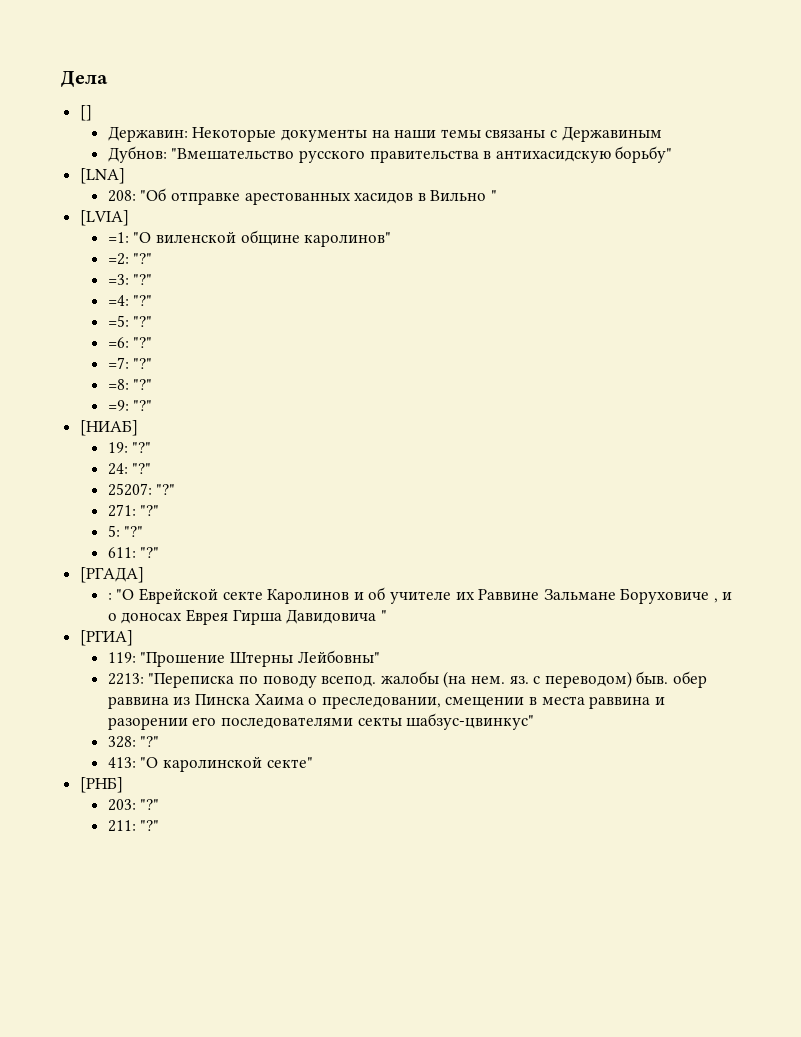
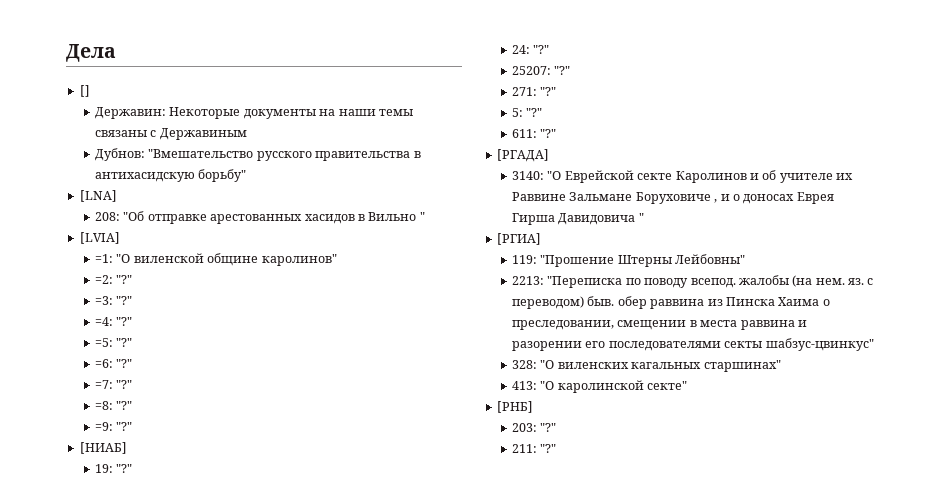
- : "О Еврейской секте Каролинов и об учителе их Раввине Зальмане Боруховиче , и о доносах Еврея Гирша Давидовича "
+ 3140: "О Еврейской секте Каролинов и об учителе их Раввине Зальмане Боруховиче , и о доносах Еврея Гирша Давидовича "
- 328: "?"
+ 328: "О виленских кагальных старшинах"

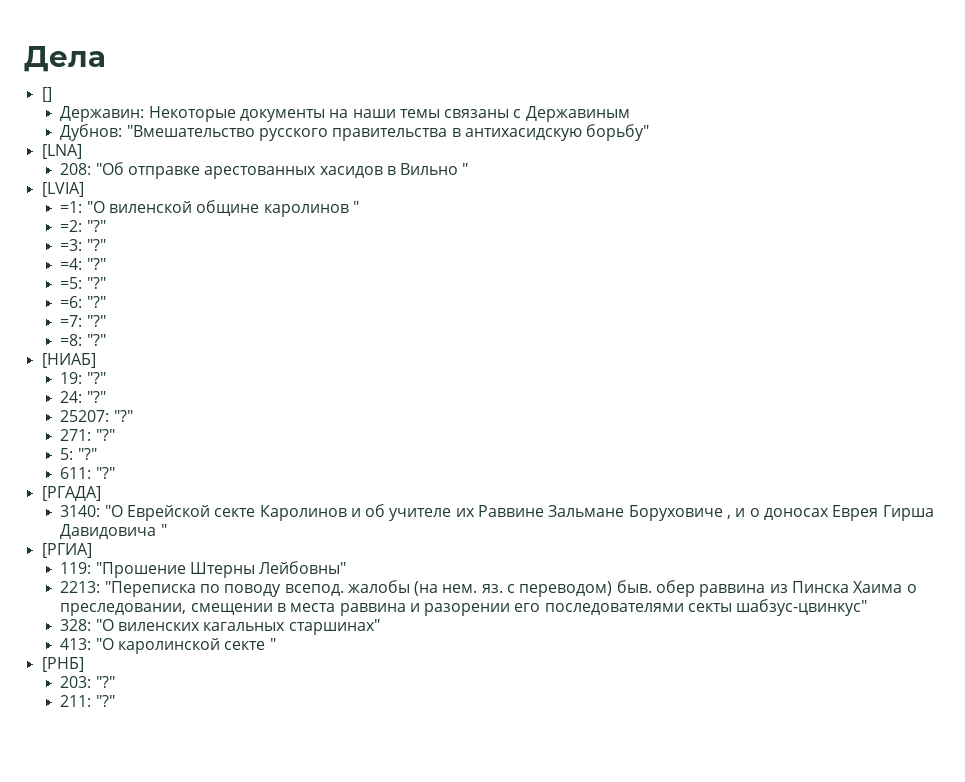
- =1: "О виленской общине каролинов"
+ =1: "О виленской общине каролинов "
- =9: "?"
- 413: "О каролинской секте"
+ 413: "О каролинской секте "

